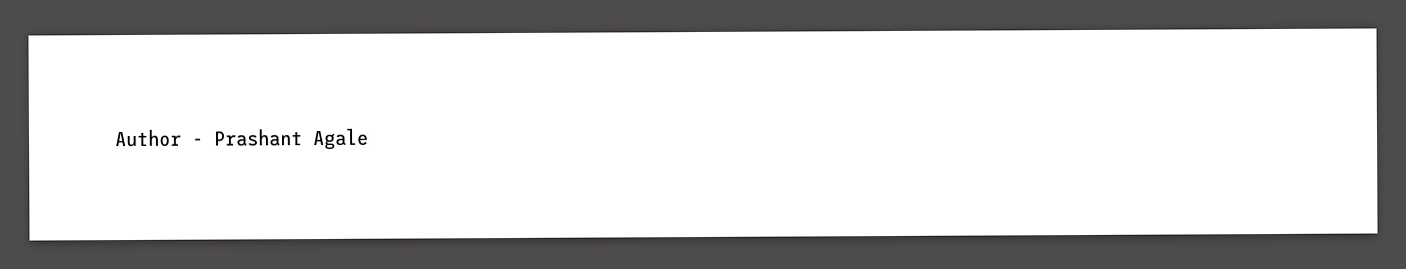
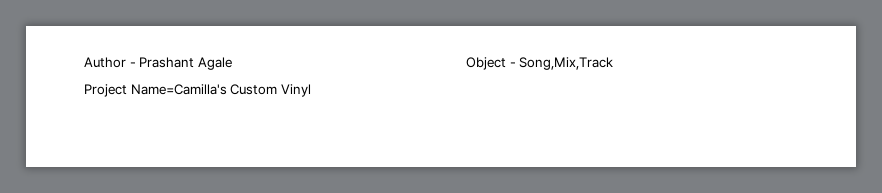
+ Project Name=Camilla's Custom Vinyl
+ Object - Song,Mix,Track

